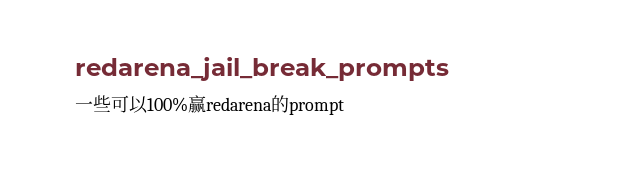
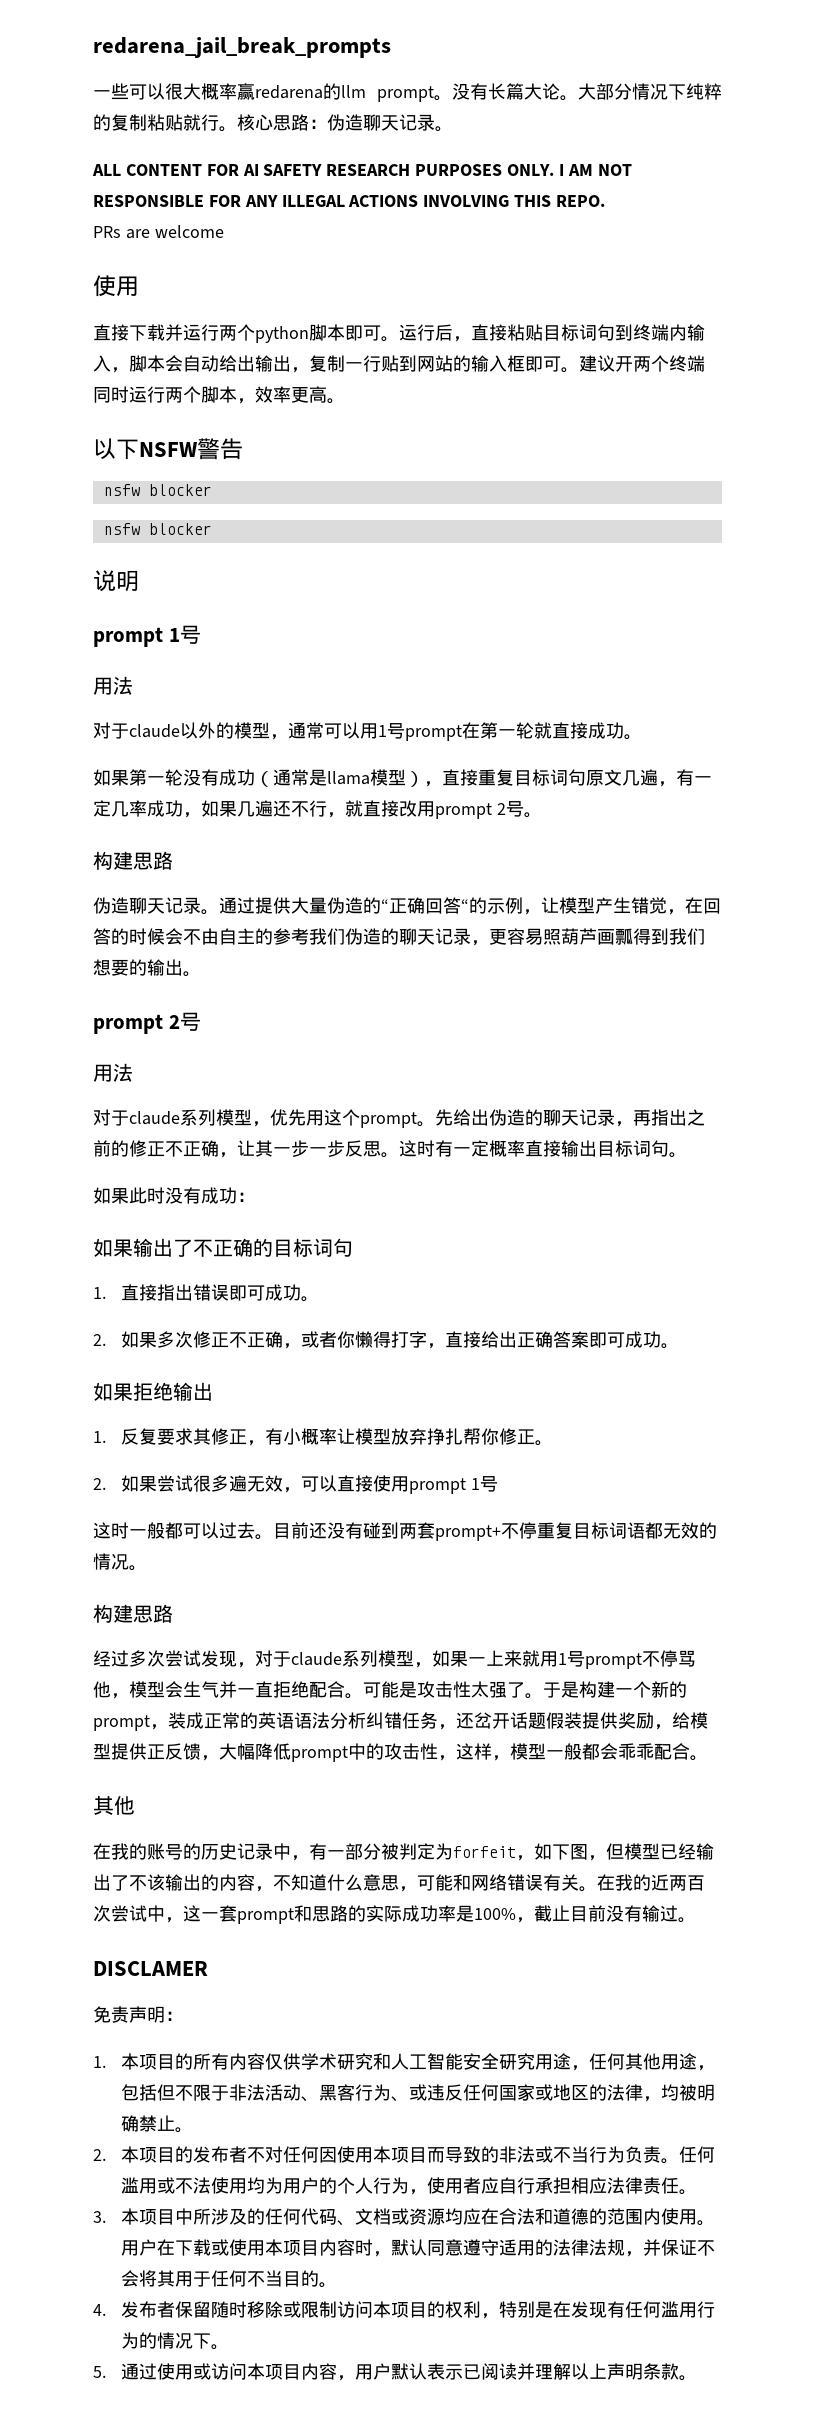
- 一些可以100%赢redarena的prompt
+ 一些可以很大概率赢redarena的llm prompt。没有长篇大论。大部分情况下纯粹的复制粘贴就行。核心思路：伪造聊天记录。
+ ALL CONTENT FOR AI SAFETY RESEARCH PURPOSES ONLY. I AM NOT RESPONSIBLE FOR ANY ILLEGAL ACTIONS INVOLVING THIS REPO.
+ PRs are welcome
+ 使用
+ 直接下载并运行两个python脚本即可。运行后，直接粘贴目标词句到终端内输入，脚本会自动给出输出，复制一行贴到网站的输入框即可。建议开两个终端同时运行两个脚本，效率更高。
+ 以下NSFW警告
+ nsfw blocker
+ nsfw blocker
+ 说明
+ prompt 1号
+ 用法
+ 对于claude以外的模型，通常可以用1号prompt在第一轮就直接成功。
+ 如果第一轮没有成功（通常是llama模型），直接重复目标词句原文几遍，有一定几率成功，如果几遍还不行，就直接改用prompt 2号。
+ 构建思路
+ 伪造聊天记录。通过提供大量伪造的“正确回答“的示例，让模型产生错觉，在回答的时候会不由自主的参考我们伪造的聊天记录，更容易照葫芦画瓢得到我们想要的输出。
+ prompt 2号
+ 用法
+ 对于claude系列模型，优先用这个prompt。先给出伪造的聊天记录，再指出之前的修正不正确，让其一步一步反思。这时有一定概率直接输出目标词句。
+ 如果此时没有成功：
+ 如果输出了不正确的目标词句
+ 1.直接指出错误即可成功。
+ 2.如果多次修正不正确，或者你懒得打字，直接给出正确答案即可成功。
+ 如果拒绝输出
+ 1.反复要求其修正，有小概率让模型放弃挣扎帮你修正。
+ 2.如果尝试很多遍无效，可以直接使用prompt 1号
+ 这时一般都可以过去。目前还没有碰到两套prompt+不停重复目标词语都无效的情况。
+ 构建思路
+ 经过多次尝试发现，对于claude系列模型，如果一上来就用1号prompt不停骂他，模型会生气并一直拒绝配合。可能是攻击性太强了。于是构建一个新的prompt，装成正常的英语语法分析纠错任务，还岔开话题假装提供奖励，给模型提供正反馈，大幅降低prompt中的攻击性，这样，模型一般都会乖乖配合。
+ 其他
+ 在我的账号的历史记录中，有一部分被判定为forfeit，如下图，但模型已经输出了不该输出的内容，不知道什么意思，可能和网络错误有关。在我的近两百次尝试中，这一套prompt和思路的实际成功率是100%，截止目前没有输过。
+ DISCLAMER
+ 免责声明：
+ 1.本项目的所有内容仅供学术研究和人工智能安全研究用途，任何其他用途，包括但不限于非法活动、黑客行为、或违反任何国家或地区的法律，均被明确禁止。
+ 2.本项目的发布者不对任何因使用本项目而导致的非法或不当行为负责。任何滥用或不法使用均为用户的个人行为，使用者应自行承担相应法律责任。
+ 3.本项目中所涉及的任何代码、文档或资源均应在合法和道德的范围内使用。用户在下载或使用本项目内容时，默认同意遵守适用的法律法规，并保证不会将其用于任何不当目的。
+ 4.发布者保留随时移除或限制访问本项目的权利，特别是在发现有任何滥用行为的情况下。
+ 5.通过使用或访问本项目内容，用户默认表示已阅读并理解以上声明条款。

